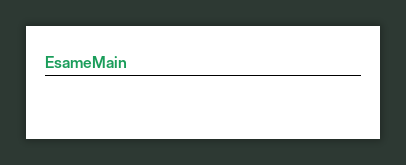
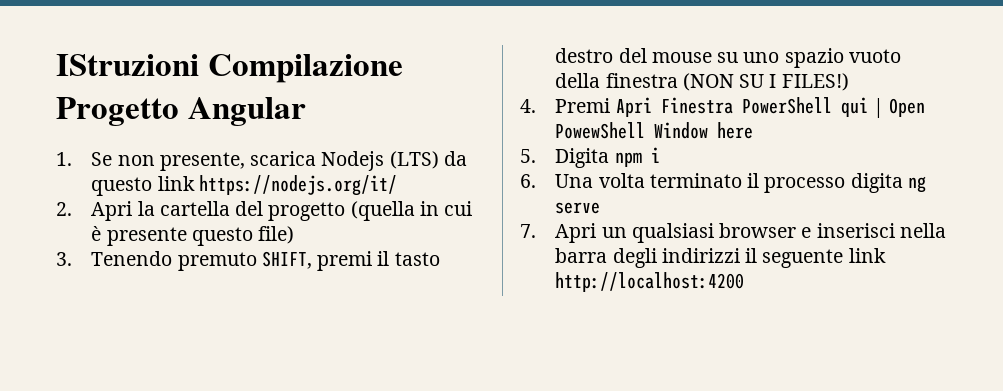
- EsameMain
+ IStruzioni Compilazione Progetto Angular
+ 1. Se non presente, scarica Nodejs (LTS) da questo link https://nodejs.org/it/
+ 2. Apri la cartella del progetto (quella in cui è presente questo file)
+ 3. Tenendo premuto SHIFT, premi il tasto destro del mouse su uno spazio vuoto della finestra (NON SU I FILES!)
+ 4. Premi Apri Finestra PowerShell qui | Open PowewShell Window here
+ 5. Digita npm i
+ 6. Una volta terminato il processo digita ng serve
+ 7. Apri un qualsiasi browser e inserisci nella barra degli indirizzi il seguente link http://localhost:4200

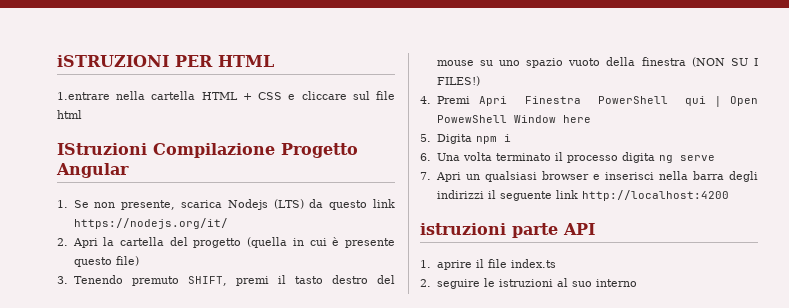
+ iSTRUZIONI PER HTML
+ 1.entrare nella cartella HTML + CSS e cliccare sul file html
+ istruzioni parte API
+ 1. aprire il file index.ts
+ 2. seguire le istruzioni al suo interno

